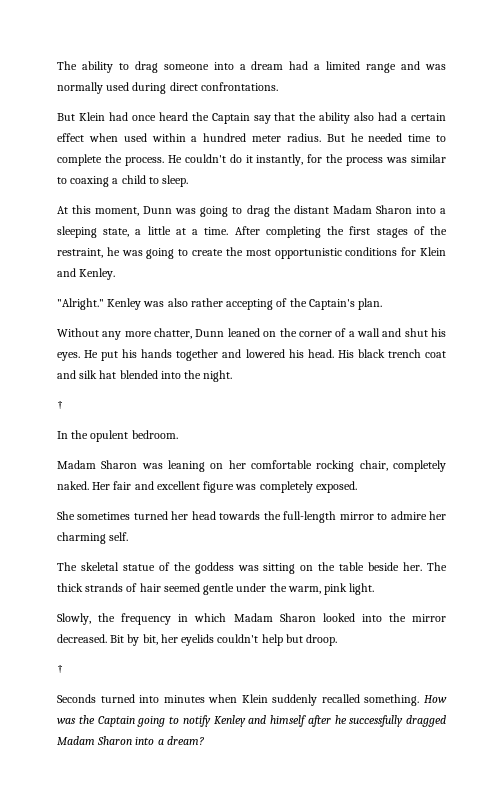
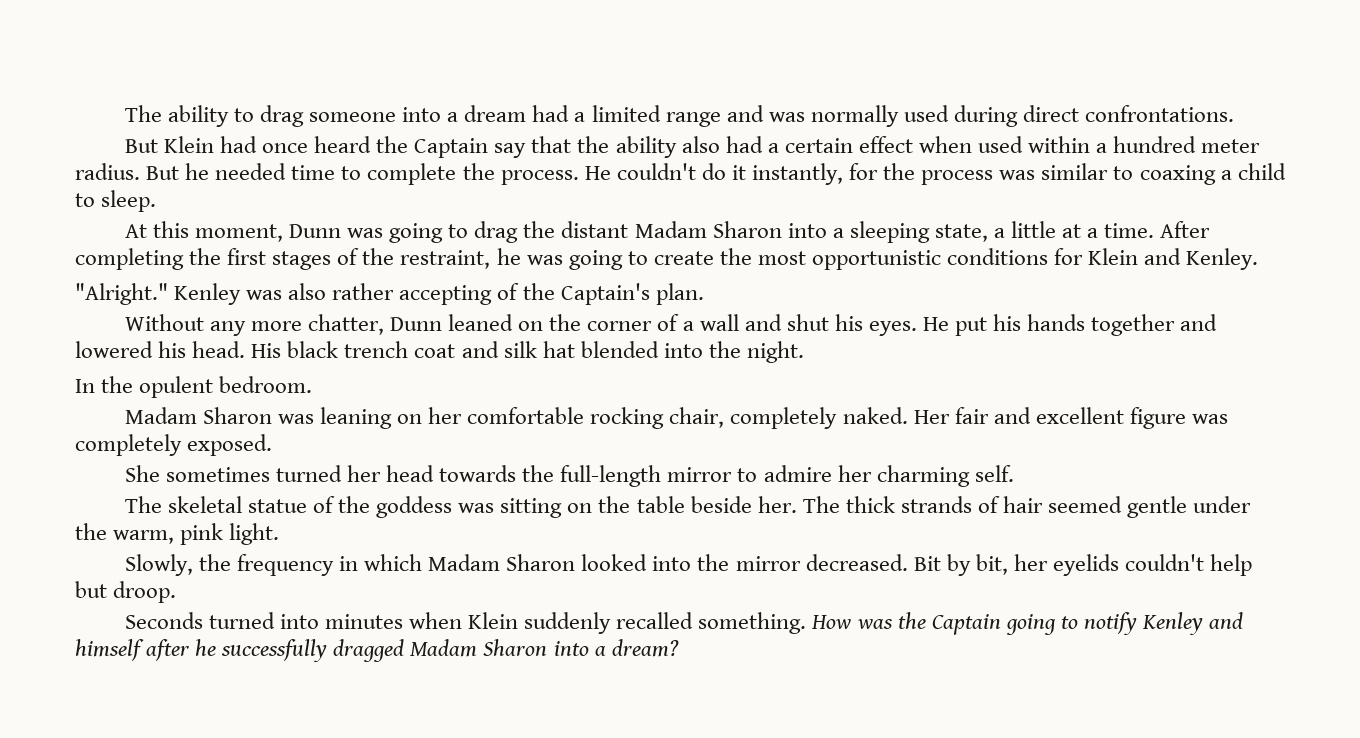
  His black trench coat and silk hat blended into the night.
- †
  Bit by bit, her eyelids couldn't help but droop.
- †

